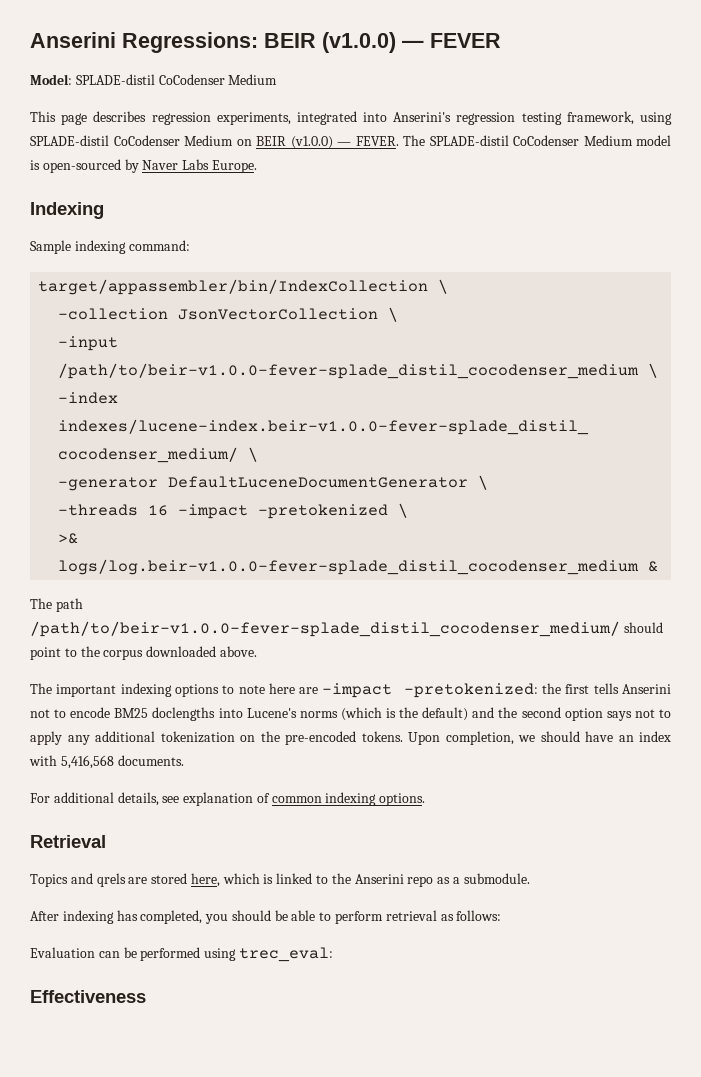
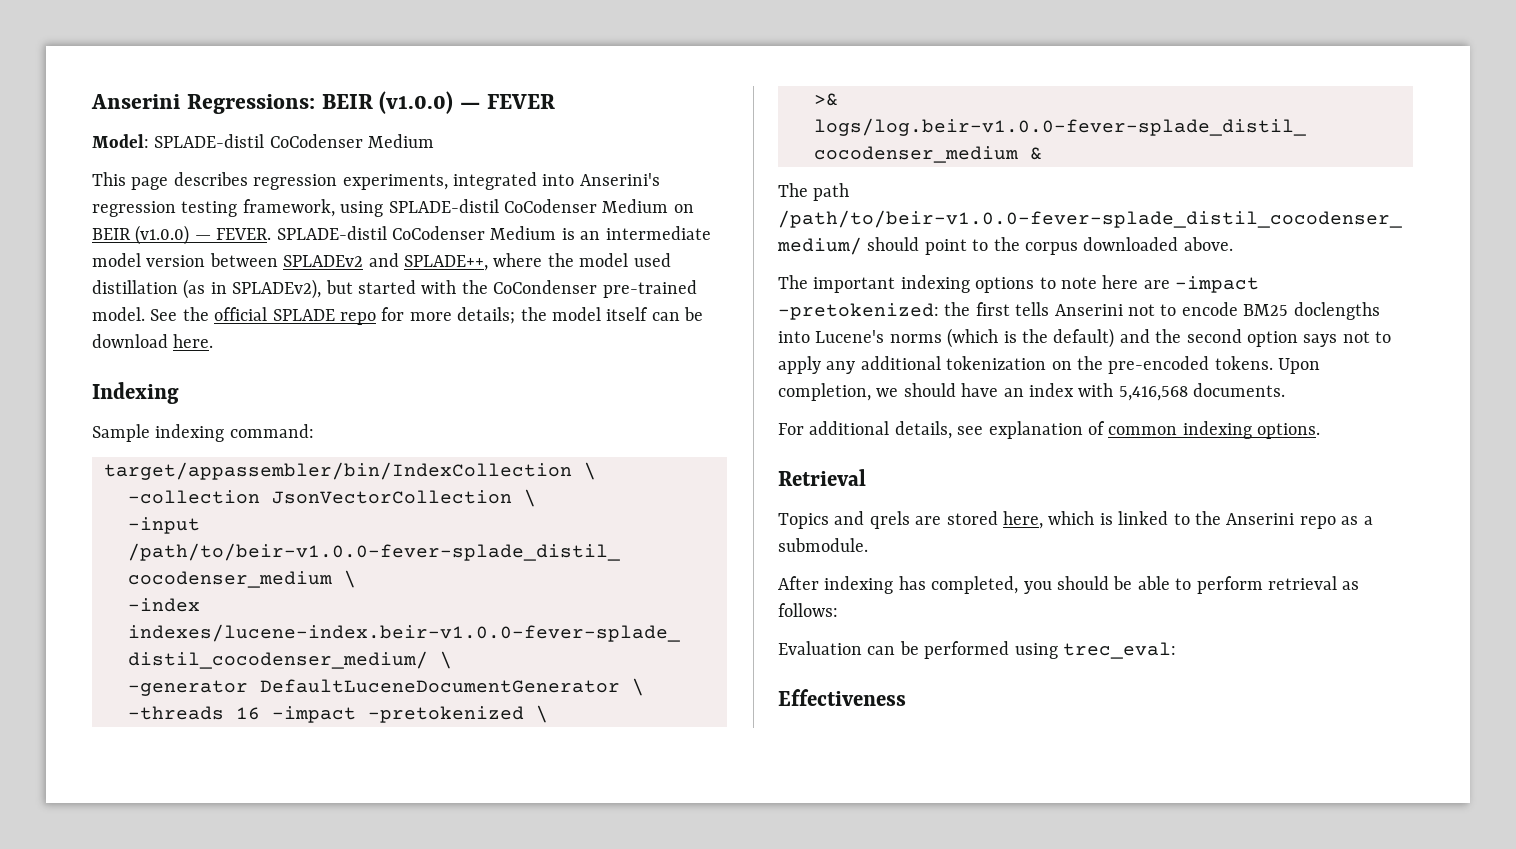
- The SPLADE-distil CoCodenser Medium model is open-sourced by Naver Labs Europe.
+ SPLADE-distil CoCodenser Medium is an intermediate model version between SPLADEv2 and SPLADE++, where the model used distillation (as in SPLADEv2), but started with the CoCondenser pre-trained model. See the official SPLADE repo for more details; the model itself can be download here.

